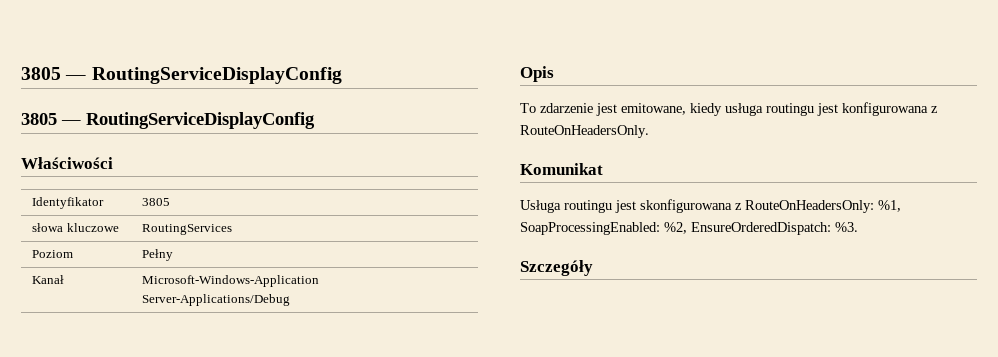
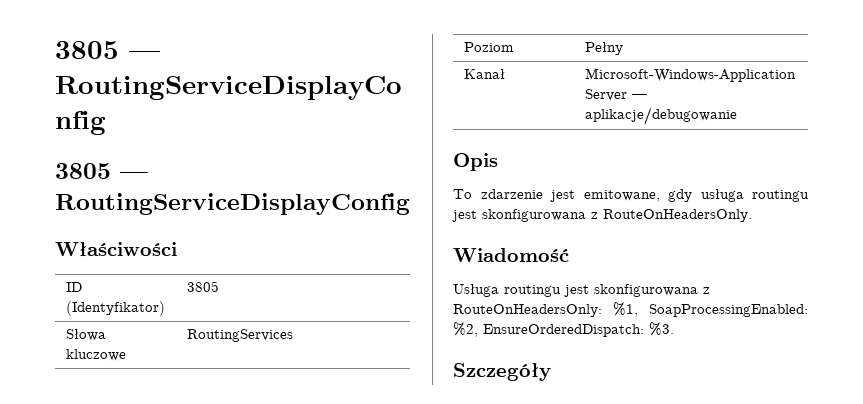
- Identyfikator | 3805
+ ID (Identyfikator) | 3805
- słowa kluczowe | RoutingServices
+ Słowa kluczowe | RoutingServices
- Kanał | Microsoft-Windows-Application Server-Applications/Debug
+ Kanał | Microsoft-Windows-Application Server — aplikacje/debugowanie
- To zdarzenie jest emitowane, kiedy usługa routingu jest konfigurowana z RouteOnHeadersOnly.
+ To zdarzenie jest emitowane, gdy usługa routingu jest skonfigurowana z RouteOnHeadersOnly.
- Komunikat
+ Wiadomość

